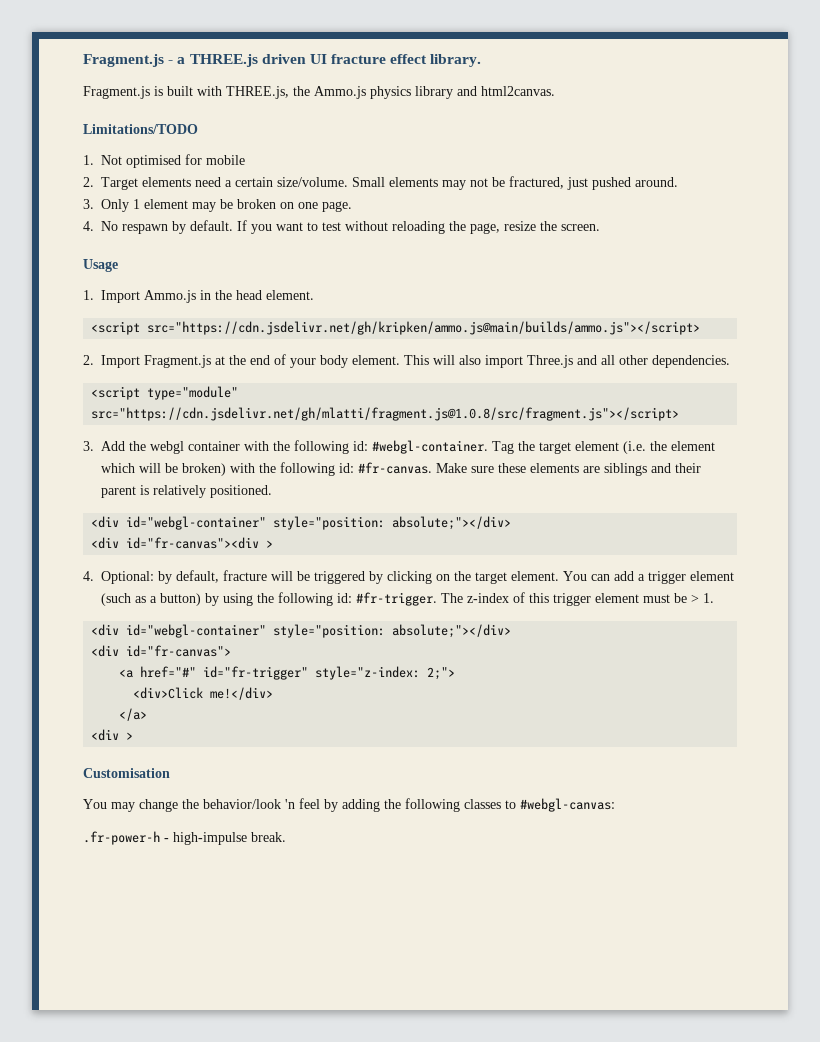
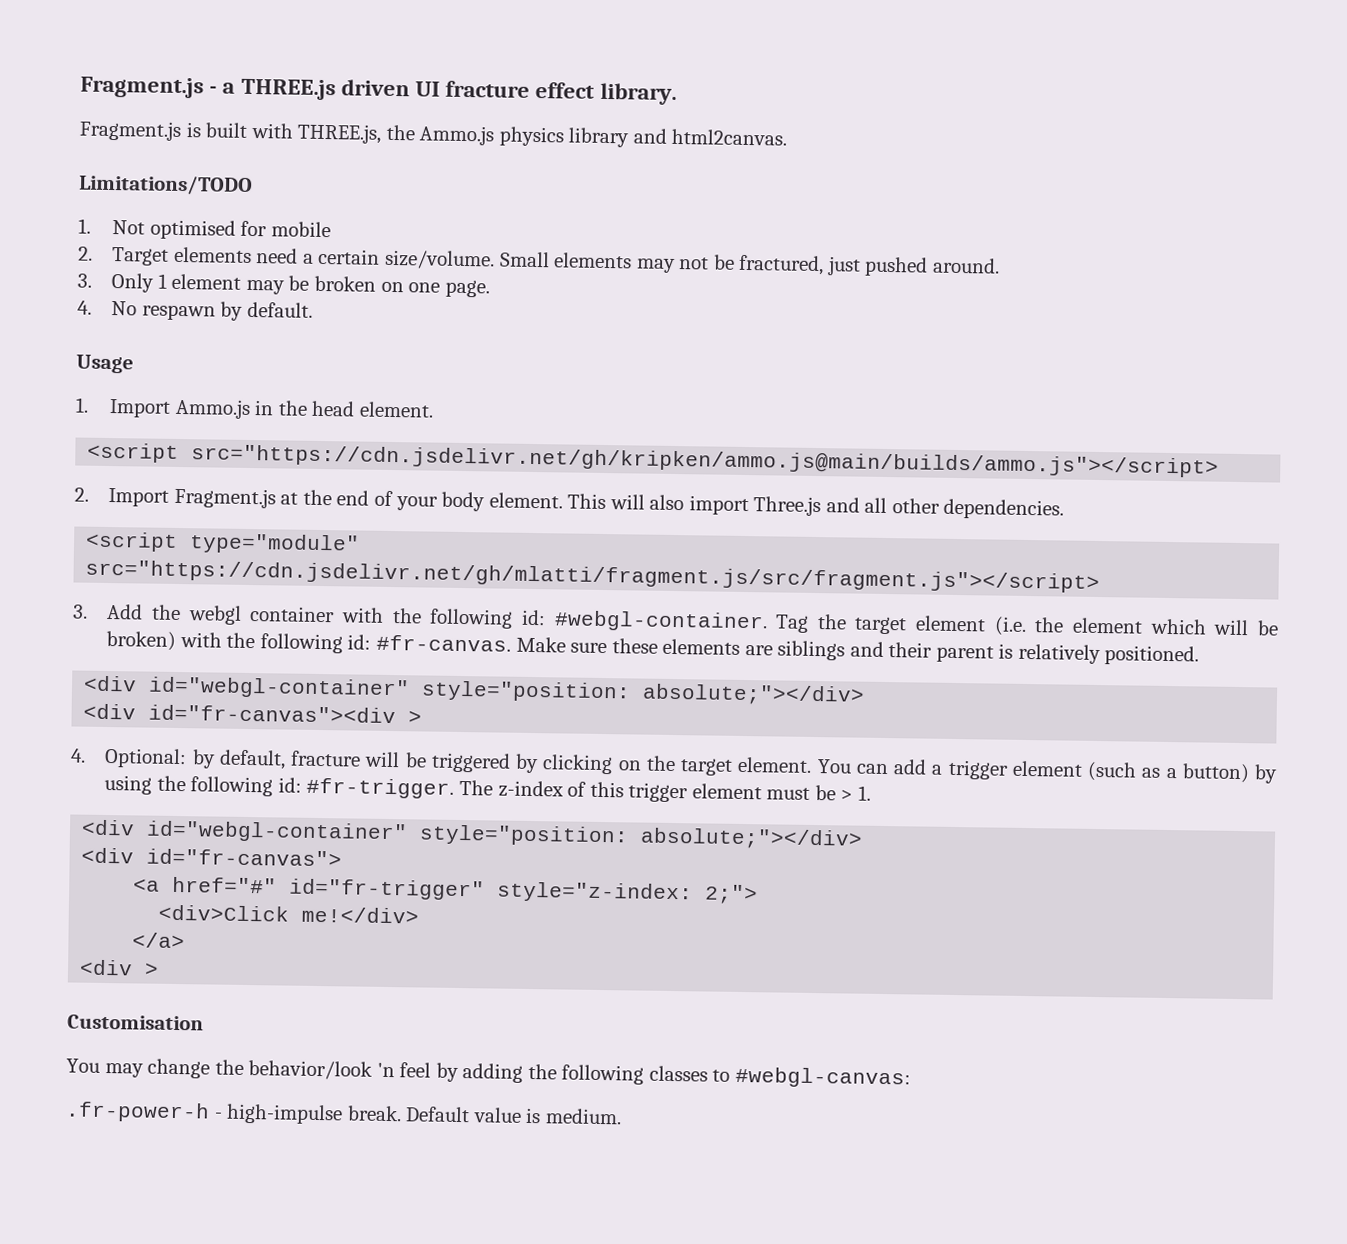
- If you want to test without reloading the page, resize the screen.
- <script type="module" src="https://cdn.jsdelivr.net/gh/mlatti/fragment.js@1.0.8/src/fragment.js"></script>
+ <script type="module" src="https://cdn.jsdelivr.net/gh/mlatti/fragment.js/src/fragment.js"></script>
+ Default value is medium.

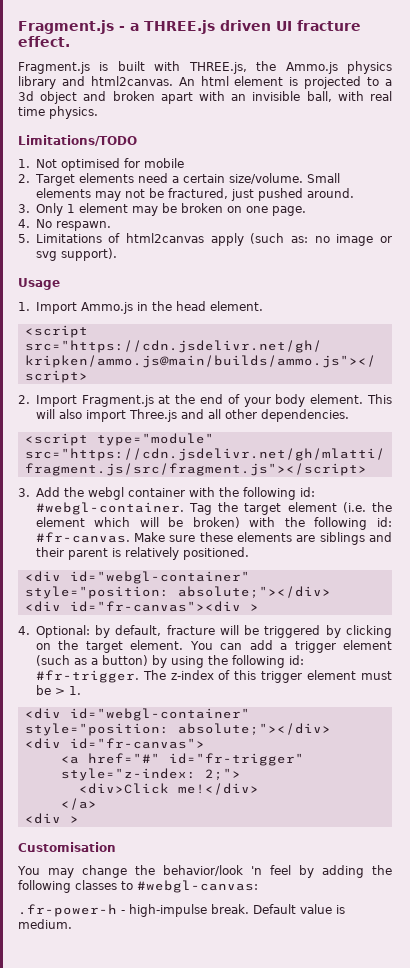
- Fragment.js - a THREE.js driven UI fracture effect library.
+ Fragment.js - a THREE.js driven UI fracture effect.
+ An html element is projected to a 3d object and broken apart with an invisible ball, with real time physics.
- 4. No respawn by default.
+ 4. No respawn.
+ 5. Limitations of html2canvas apply (such as: no image or svg support).

